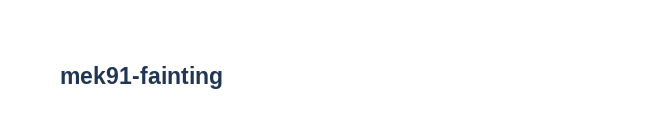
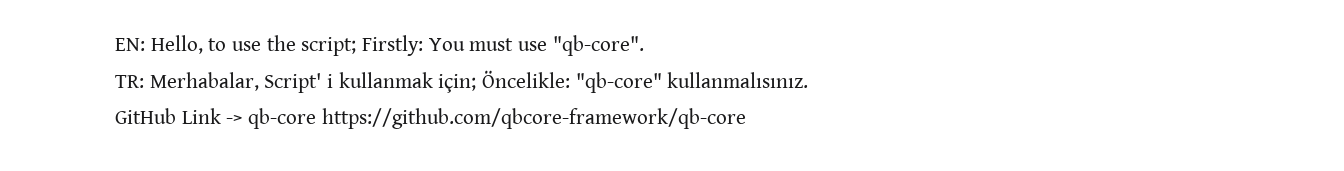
- mek91-fainting
+ EN: Hello, to use the script; Firstly: You must use "qb-core".
+ TR: Merhabalar, Script' i kullanmak için; Öncelikle: "qb-core" kullanmalısınız.
+ GitHub Link -> qb-core https://github.com/qbcore-framework/qb-core

